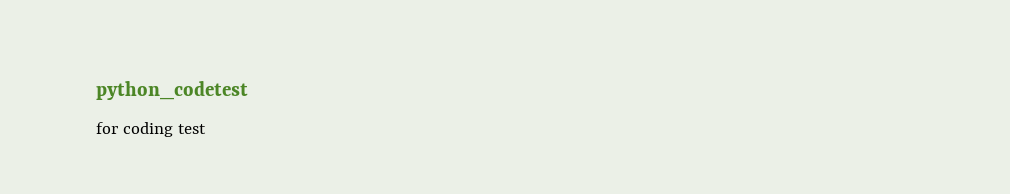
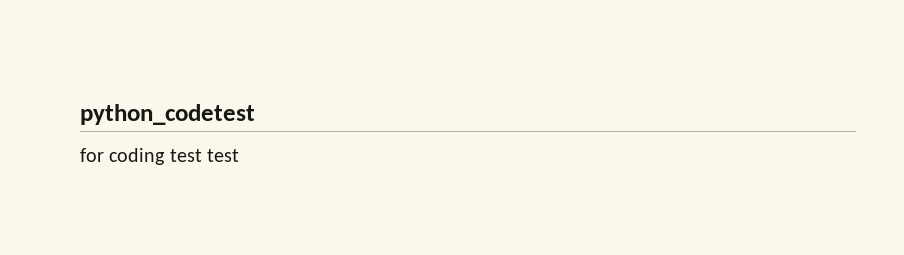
- for coding test
+ for coding test test

